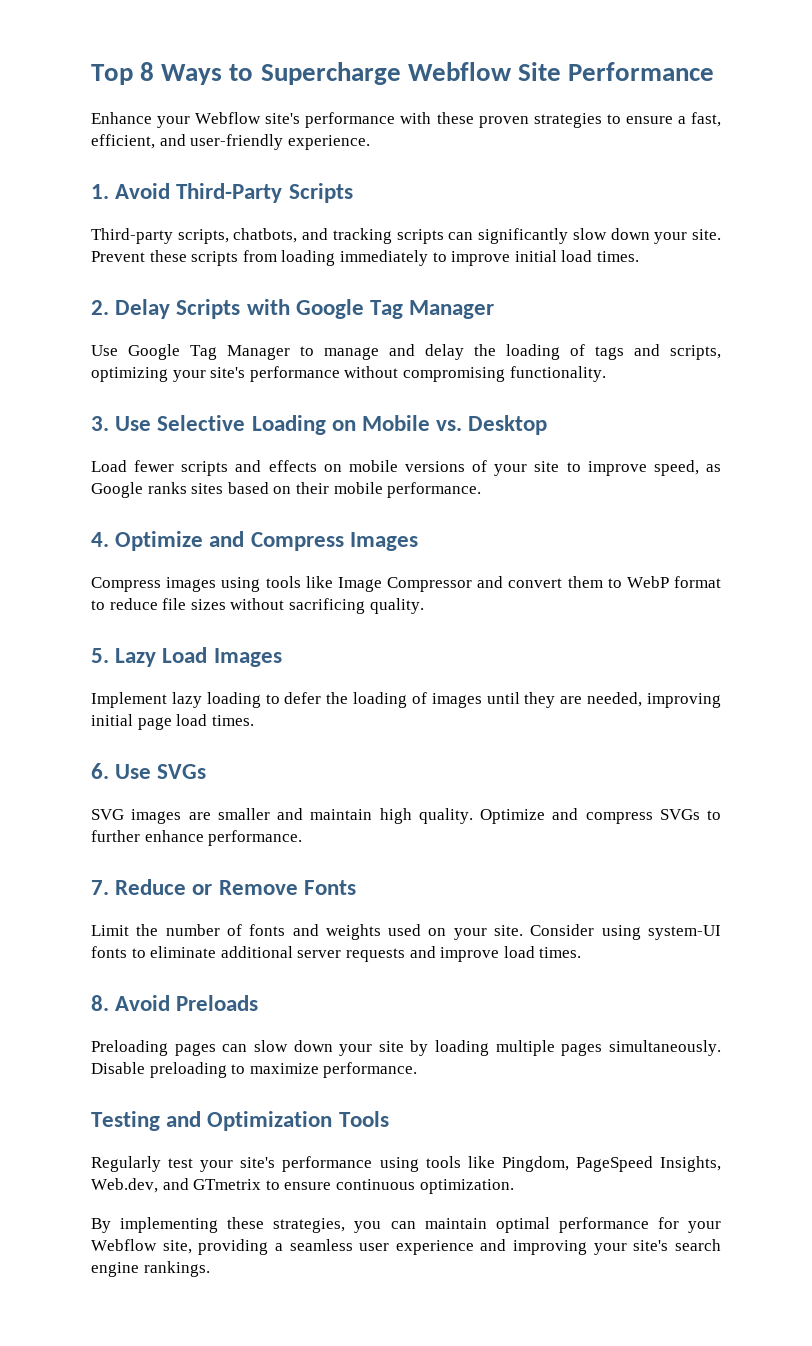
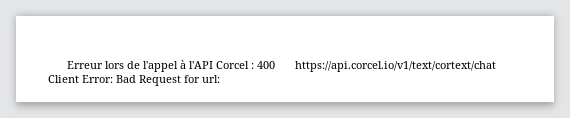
- Top 8 Ways to Supercharge Webflow Site Performance
- Enhance your Webflow site's performance with these proven strategies to ensure a fast, efficient, and user-friendly experience.
- 1. Avoid Third-Party Scripts
- Third-party scripts, chatbots, and tracking scripts can significantly slow down your site. Prevent these scripts from loading immediately to improve initial load times.
- 2. Delay Scripts with Google Tag Manager
- Use Google Tag Manager to manage and delay the loading of tags and scripts, optimizing your site's performance without compromising functionality.
- 3. Use Selective Loading on Mobile vs. Desktop
- Load fewer scripts and effects on mobile versions of your site to improve speed, as Google ranks sites based on their mobile performance.
- 4. Optimize and Compress Images
- Compress images using tools like Image Compressor and convert them to WebP format to reduce file sizes without sacrificing quality.
- 5. Lazy Load Images
- Implement lazy loading to defer the loading of images until they are needed, improving initial page load times.
- 6. Use SVGs
- SVG images are smaller and maintain high quality. Optimize and compress SVGs to further enhance performance.
- 7. Reduce or Remove Fonts
- Limit the number of fonts and weights used on your site. Consider using system-UI fonts to eliminate additional server requests and improve load times.
- 8. Avoid Preloads
- Preloading pages can slow down your site by loading multiple pages simultaneously. Disable preloading to maximize performance.
- Testing and Optimization Tools
- Regularly test your site's performance using tools like Pingdom, PageSpeed Insights, Web.dev, and GTmetrix to ensure continuous optimization.
- By implementing these strategies, you can maintain optimal performance for your Webflow site, providing a seamless user experience and improving your site's search engine rankings.
+ Erreur lors de l'appel à l'API Corcel : 400 Client Error: Bad Request for url: https://api.corcel.io/v1/text/cortext/chat

